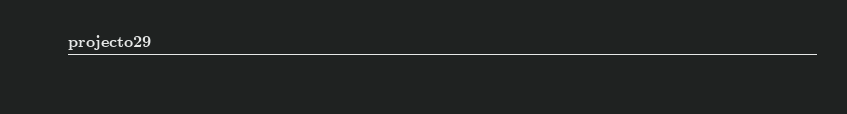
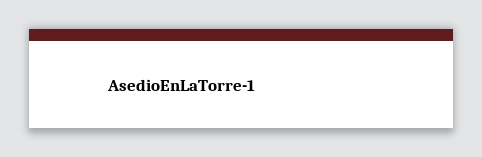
- projecto29
+ AsedioEnLaTorre-1

